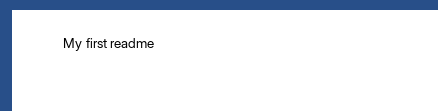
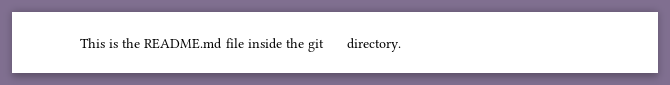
- My first readme
+ This is the README.md file inside the git directory.

